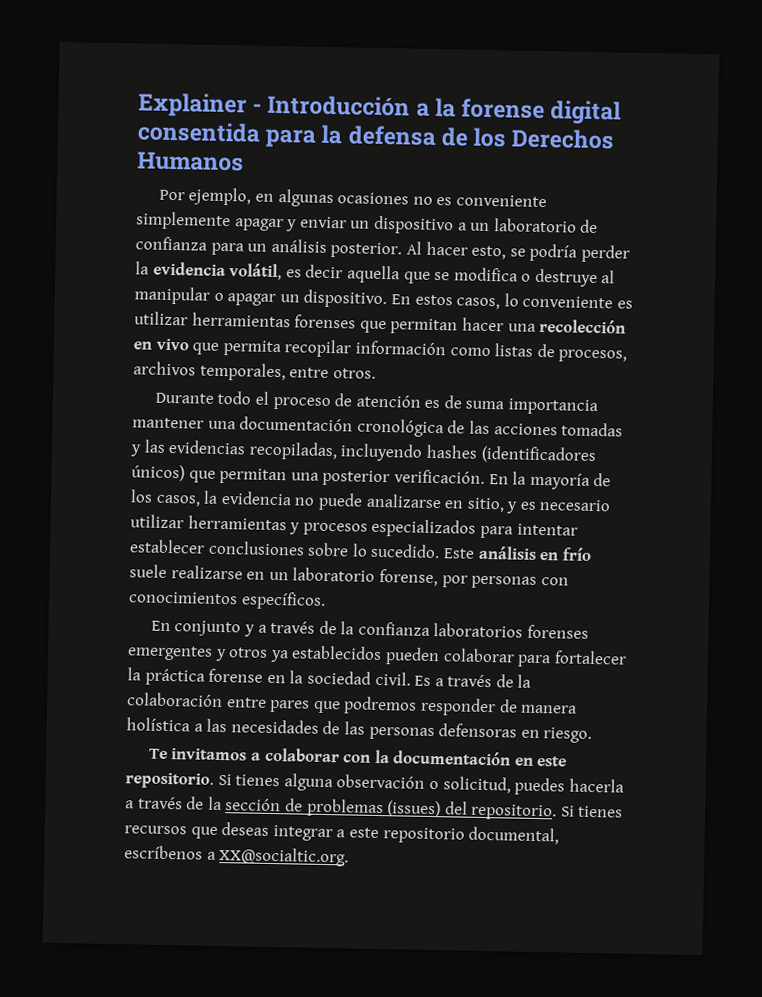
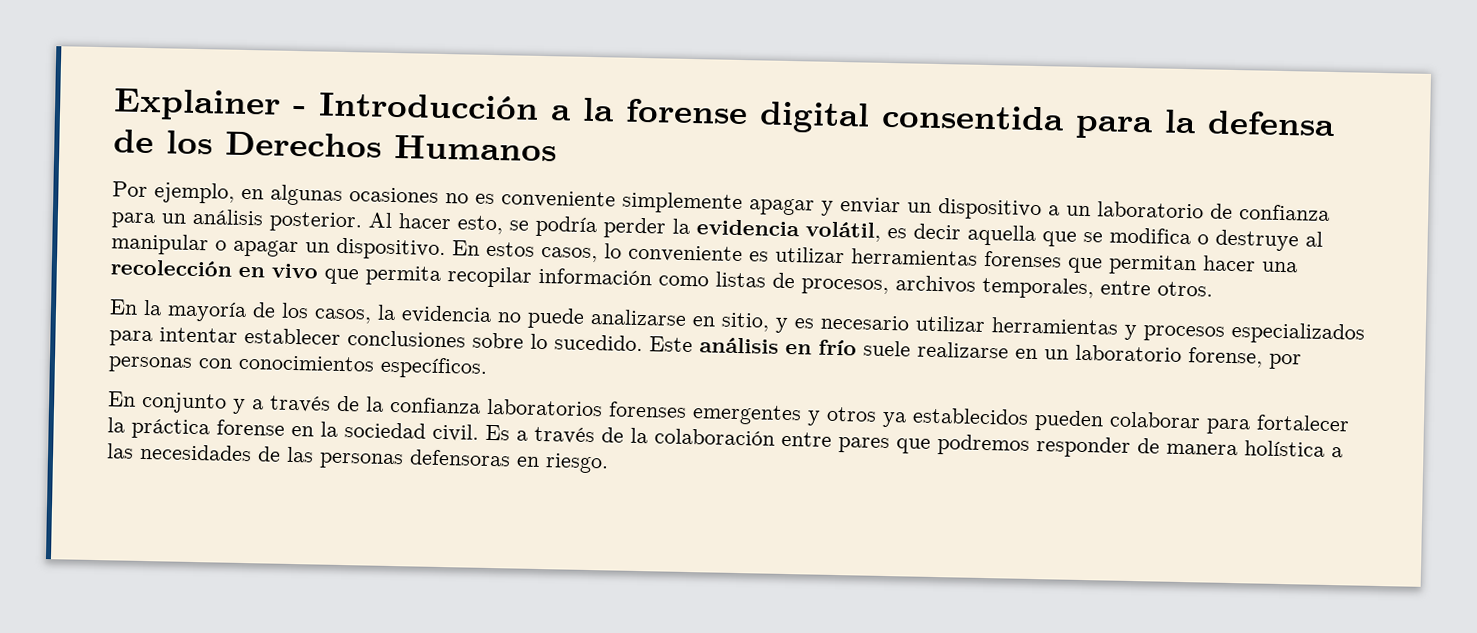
- Durante todo el proceso de atención es de suma importancia mantener una documentación cronológica de las acciones tomadas y las evidencias recopiladas, incluyendo hashes (identificadores únicos) que permitan una posterior verificación.
- Te invitamos a colaborar con la documentación en este repositorio. Si tienes alguna observación o solicitud, puedes hacerla a través de la sección de problemas (issues) del repositorio. Si tienes recursos que deseas integrar a este repositorio documental, escríbenos a XX@socialtic.org.

